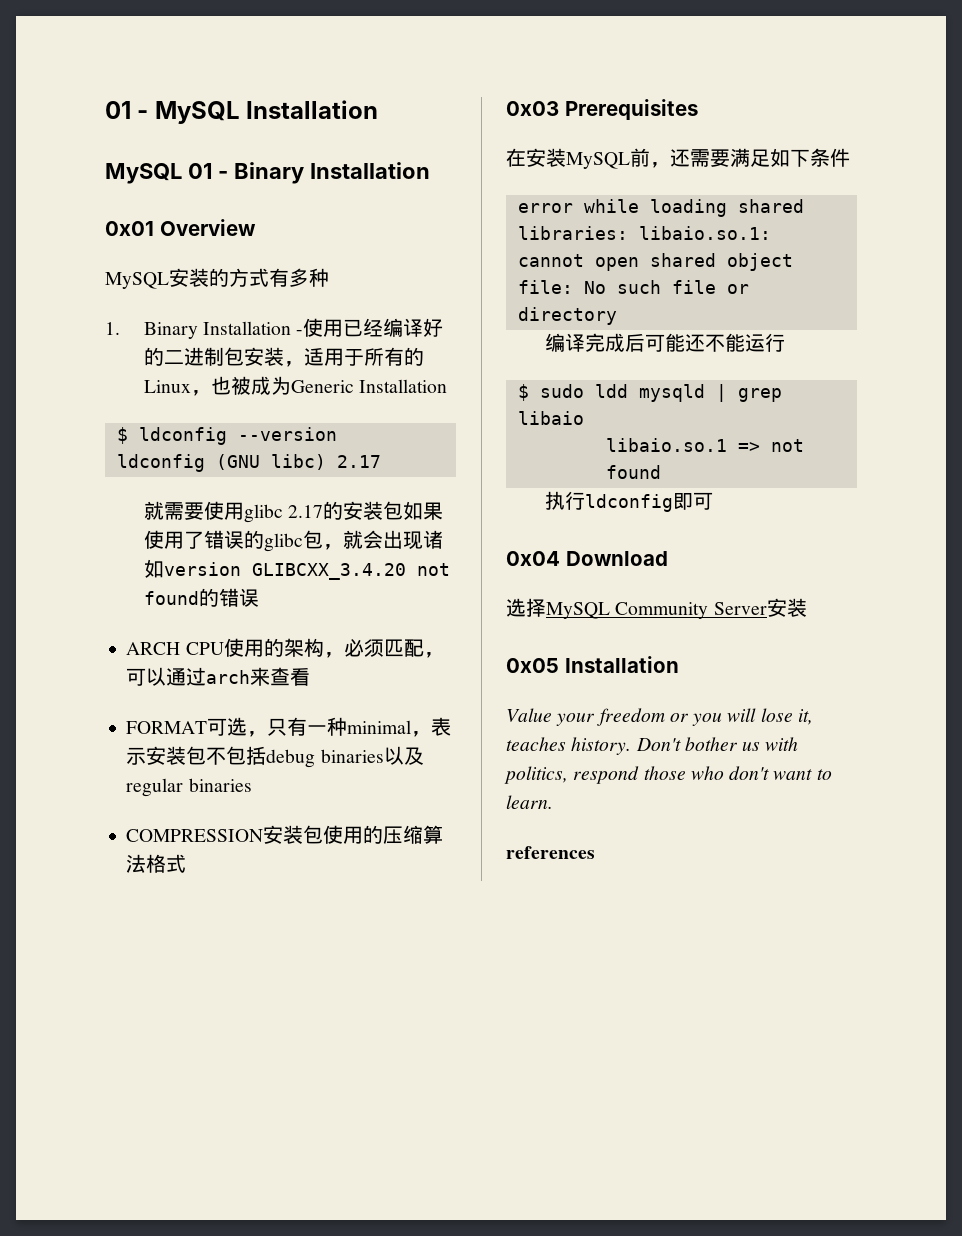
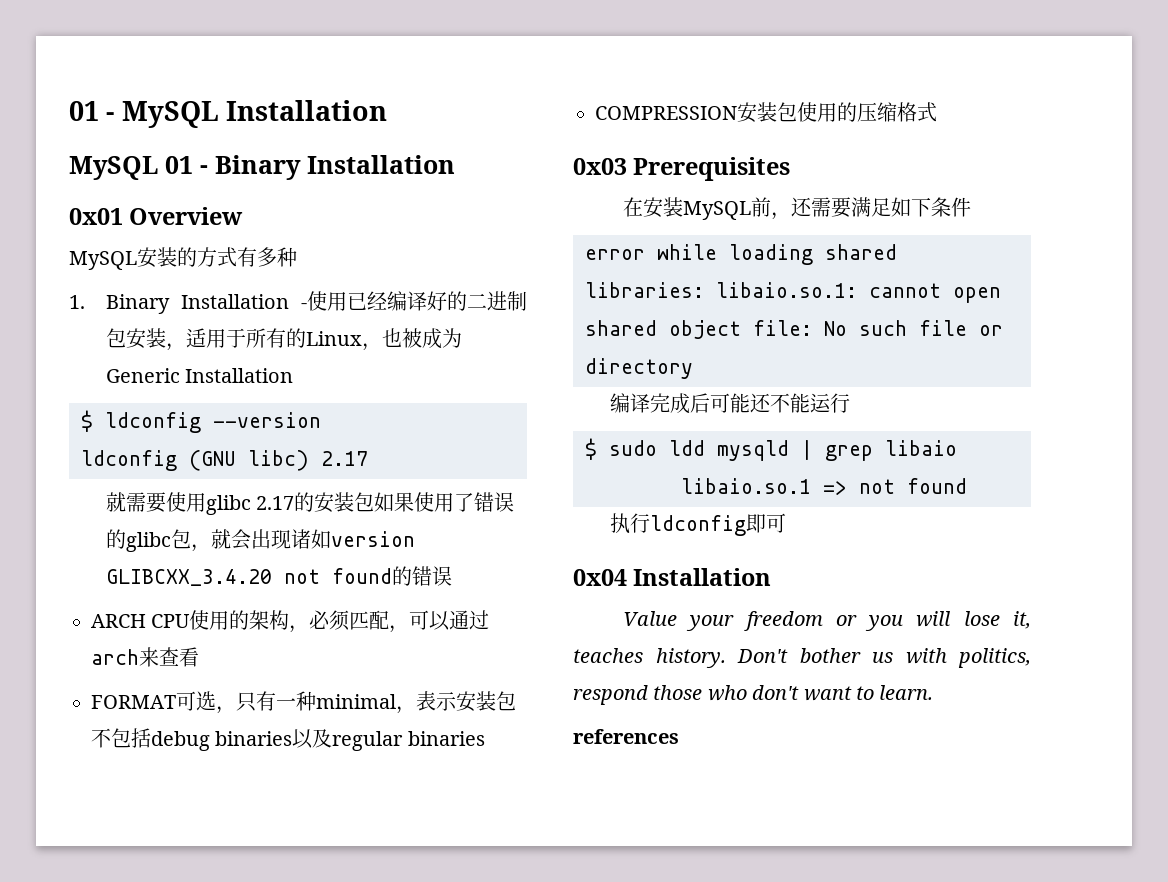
- COMPRESSION安装包使用的压缩算法格式
+ COMPRESSION安装包使用的压缩格式
- 0x04 Download
- 选择MySQL Community Server安装
- 0x05 Installation
+ 0x04 Installation

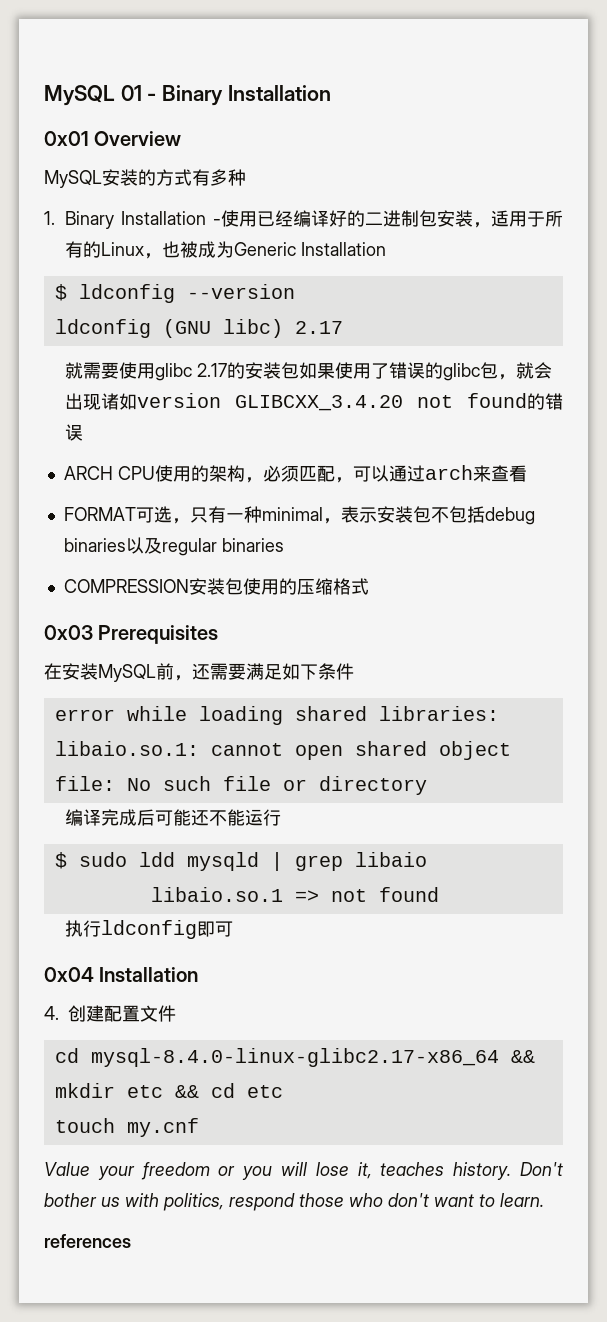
- 01 - MySQL Installation
+ 4.创建配置文件
+ cd mysql-8.4.0-linux-glibc2.17-x86_64 && mkdir etc && cd etc
+ touch my.cnf

